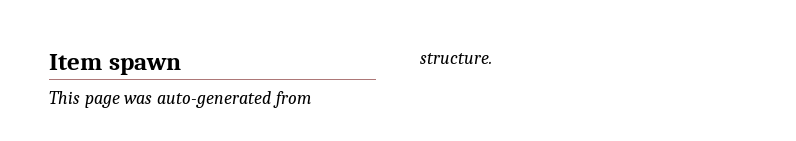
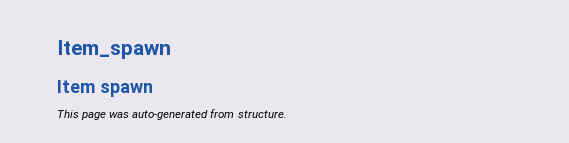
+ Item_spawn

